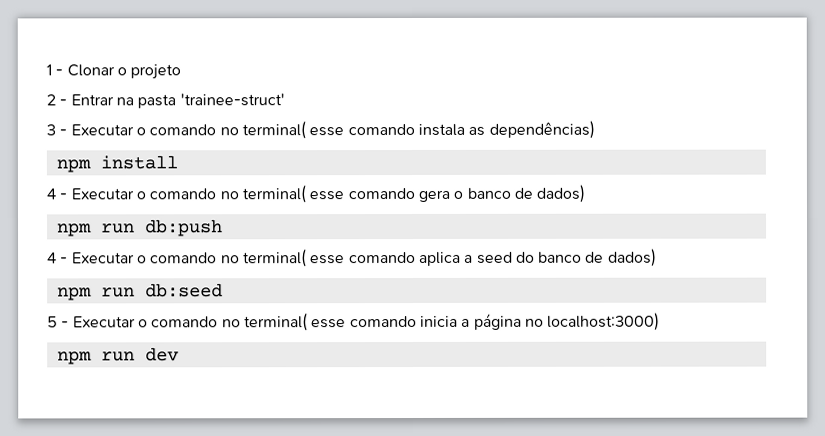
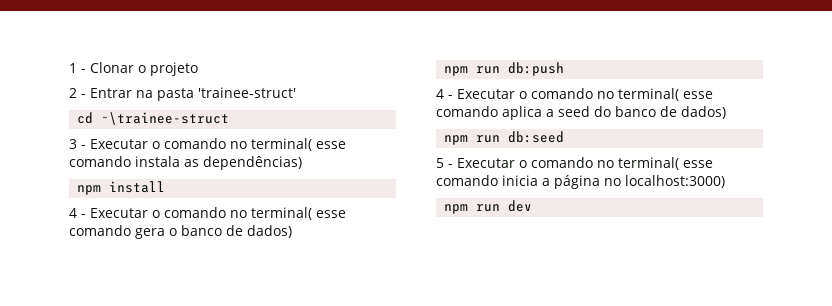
+ cd ~\trainee-struct

